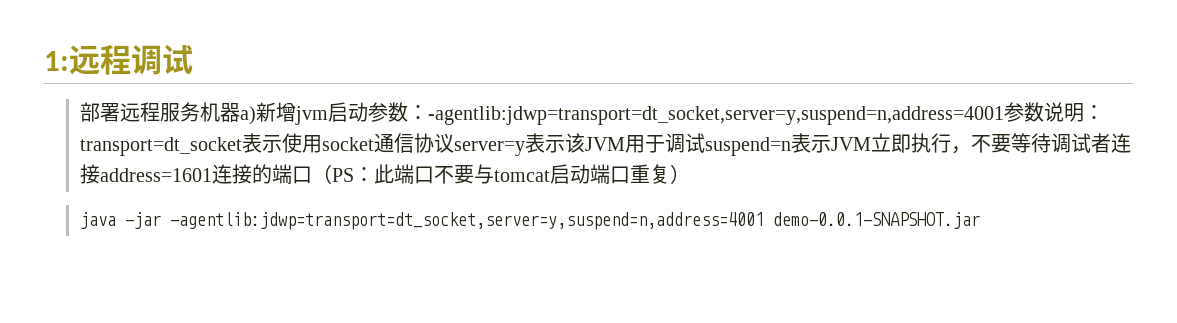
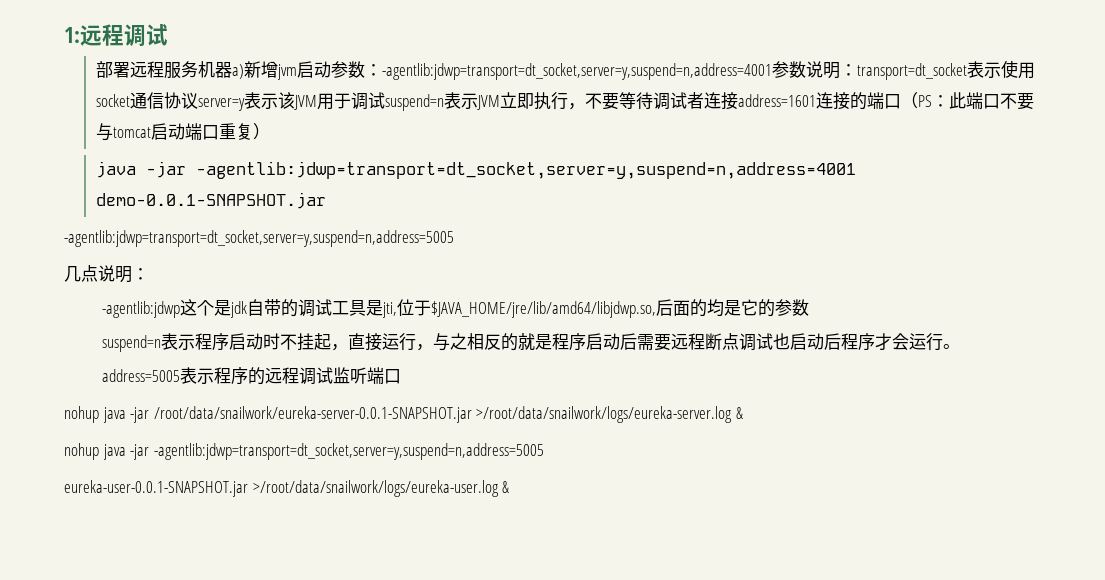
  java -jar -agentlib:jdwp=transport=dt_socket,server=y,suspend=n,address=4001 demo-0.0.1-SNAPSHOT.jar
+ -agentlib:jdwp=transport=dt_socket,server=y,suspend=n,address=5005
+ 几点说明：
+ -agentlib:jdwp这个是jdk自带的调试工具是jti,位于$JAVA_HOME/jre/lib/amd64/libjdwp.so,后面的均是它的参数
+ suspend=n表示程序启动时不挂起，直接运行，与之相反的就是程序启动后需要远程断点调试也启动后程序才会运行。
+ address=5005表示程序的远程调试监听端口
+ nohup java -jar /root/data/snailwork/eureka-server-0.0.1-SNAPSHOT.jar >/root/data/snailwork/logs/eureka-server.log &
+ nohup java -jar -agentlib:jdwp=transport=dt_socket,server=y,suspend=n,address=5005
+ eureka-user-0.0.1-SNAPSHOT.jar >/root/data/snailwork/logs/eureka-user.log &

